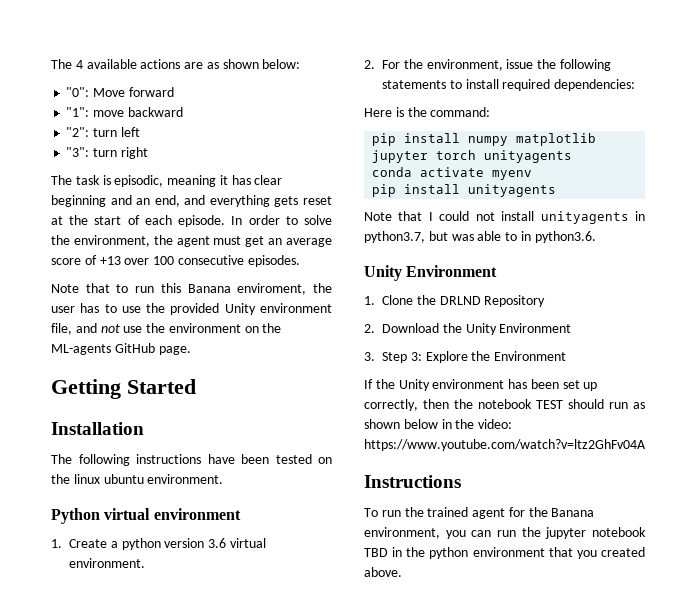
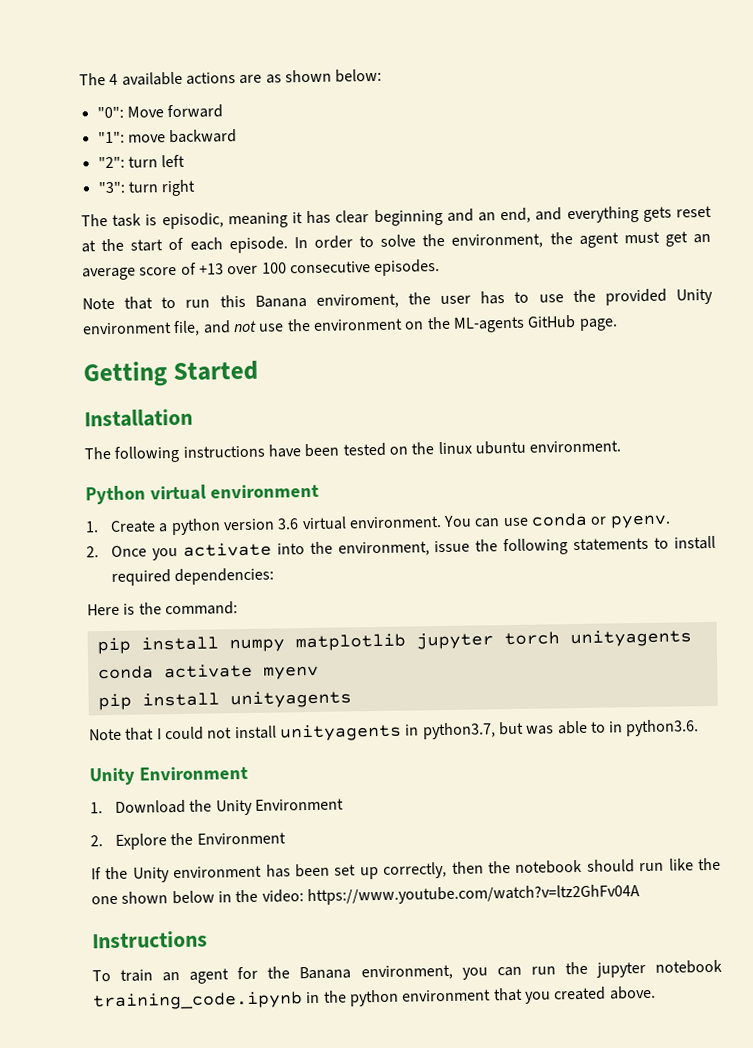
- 1. Create a python version 3.6 virtual environment.
- 2. For the environment, issue the following statements to install required dependencies:
+ 1. Create a python version 3.6 virtual environment. You can use conda or pyenv.
+ 2. Once you activate into the environment, issue the following statements to install required dependencies:
- 1. Clone the DRLND Repository
- 2. Download the Unity Environment
+ 1. Download the Unity Environment
- 3. Step 3: Explore the Environment
+ 2. Explore the Environment
- If the Unity environment has been set up correctly, then the notebook TEST should run as shown below in the video: https://www.youtube.com/watch?v=ltz2GhFv04A
+ If the Unity environment has been set up correctly, then the notebook should run like the one shown below in the video: https://www.youtube.com/watch?v=ltz2GhFv04A
- To run the trained agent for the Banana environment, you can run the jupyter notebook TBD in the python environment that you created above.
+ To train an agent for the Banana environment, you can run the jupyter notebook training_code.ipynb in the python environment that you created above.

